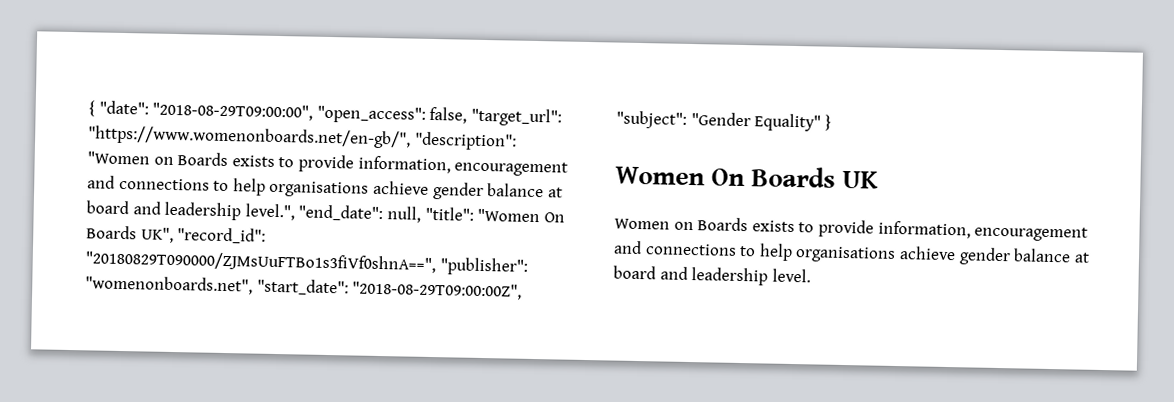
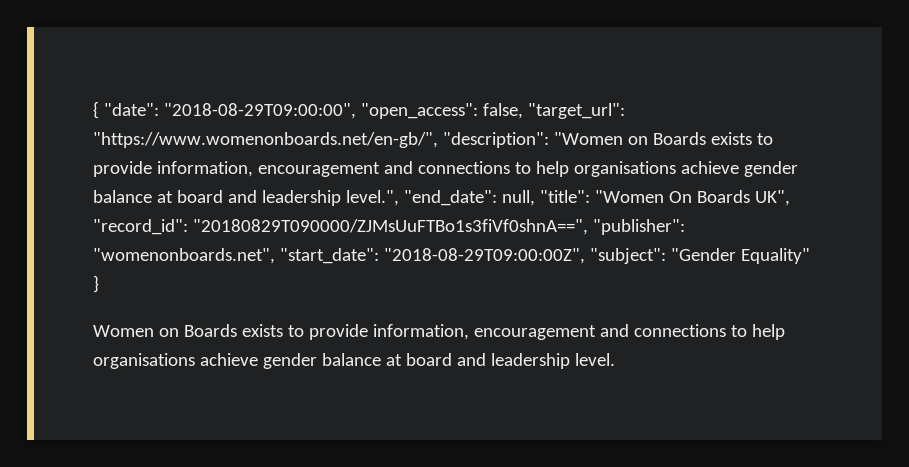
- Women On Boards UK

